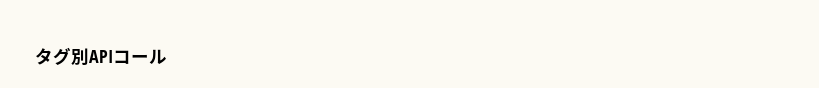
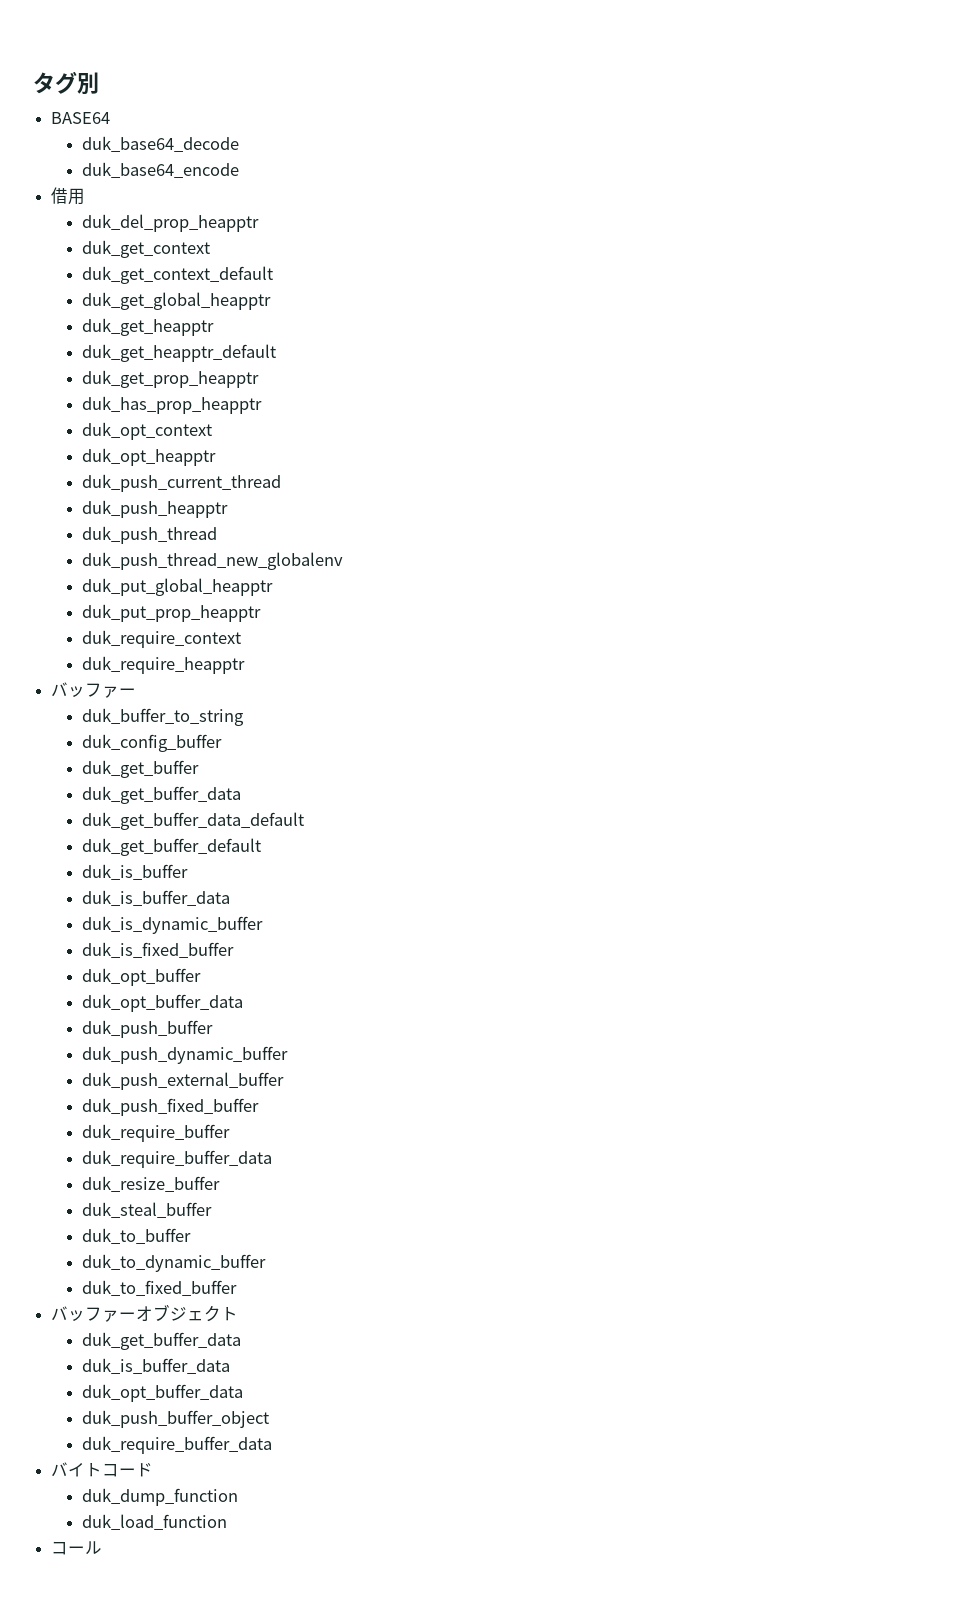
- タグ別APIコール
+ タグ別
+ BASE64
+ duk_base64_decode
+ duk_base64_encode
+ 借用
+ duk_del_prop_heapptr
+ duk_get_context
+ duk_get_context_default
+ duk_get_global_heapptr
+ duk_get_heapptr
+ duk_get_heapptr_default
+ duk_get_prop_heapptr
+ duk_has_prop_heapptr
+ duk_opt_context
+ duk_opt_heapptr
+ duk_push_current_thread
+ duk_push_heapptr
+ duk_push_thread
+ duk_push_thread_new_globalenv
+ duk_put_global_heapptr
+ duk_put_prop_heapptr
+ duk_require_context
+ duk_require_heapptr
+ バッファー
+ duk_buffer_to_string
+ duk_config_buffer
+ duk_get_buffer
+ duk_get_buffer_data
+ duk_get_buffer_data_default
+ duk_get_buffer_default
+ duk_is_buffer
+ duk_is_buffer_data
+ duk_is_dynamic_buffer
+ duk_is_fixed_buffer
+ duk_opt_buffer
+ duk_opt_buffer_data
+ duk_push_buffer
+ duk_push_dynamic_buffer
+ duk_push_external_buffer
+ duk_push_fixed_buffer
+ duk_require_buffer
+ duk_require_buffer_data
+ duk_resize_buffer
+ duk_steal_buffer
+ duk_to_buffer
+ duk_to_dynamic_buffer
+ duk_to_fixed_buffer
+ バッファーオブジェクト
+ duk_get_buffer_data
+ duk_is_buffer_data
+ duk_opt_buffer_data
+ duk_push_buffer_object
+ duk_require_buffer_data
+ バイトコード
+ duk_dump_function
+ duk_load_function
+ コール

